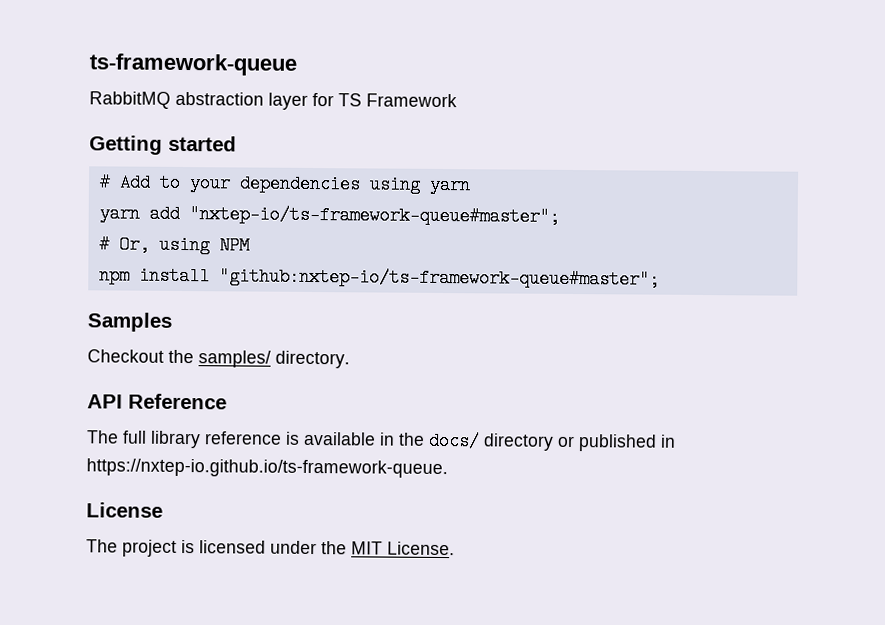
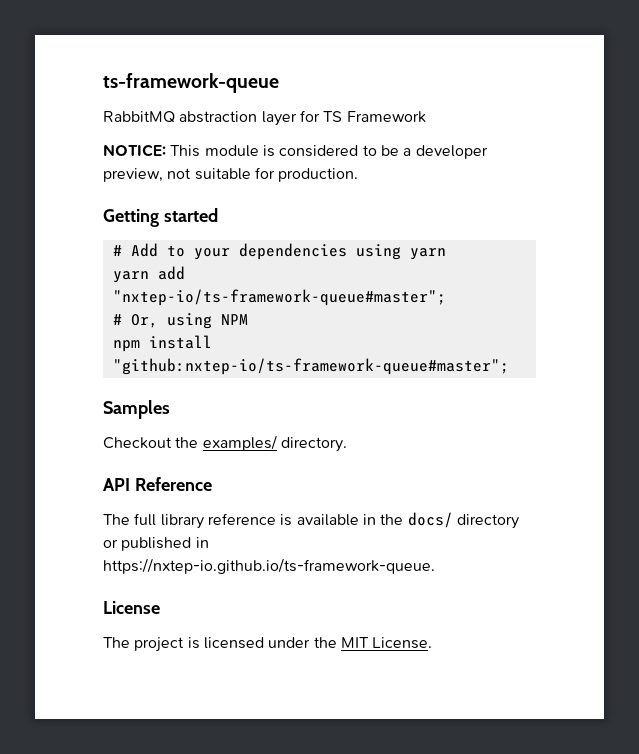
+ NOTICE: This module is considered to be a developer preview, not suitable for production.
- Checkout the samples/ directory.
+ Checkout the examples/ directory.

